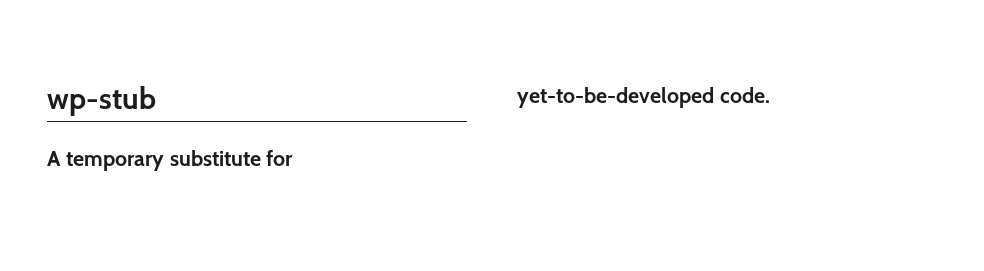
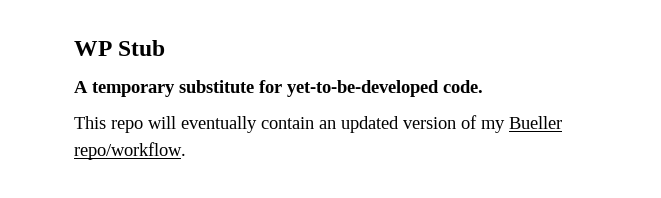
- wp-stub
+ WP Stub
+ This repo will eventually contain an updated version of my Bueller repo/workflow.

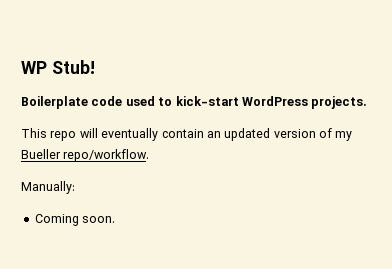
- WP Stub
- A temporary substitute for yet-to-be-developed code.
+ WP Stub!
+ Boilerplate code used to kick-start WordPress projects.
+ Manually:
+ Coming soon.

